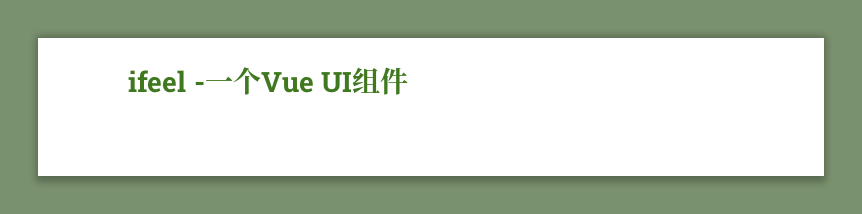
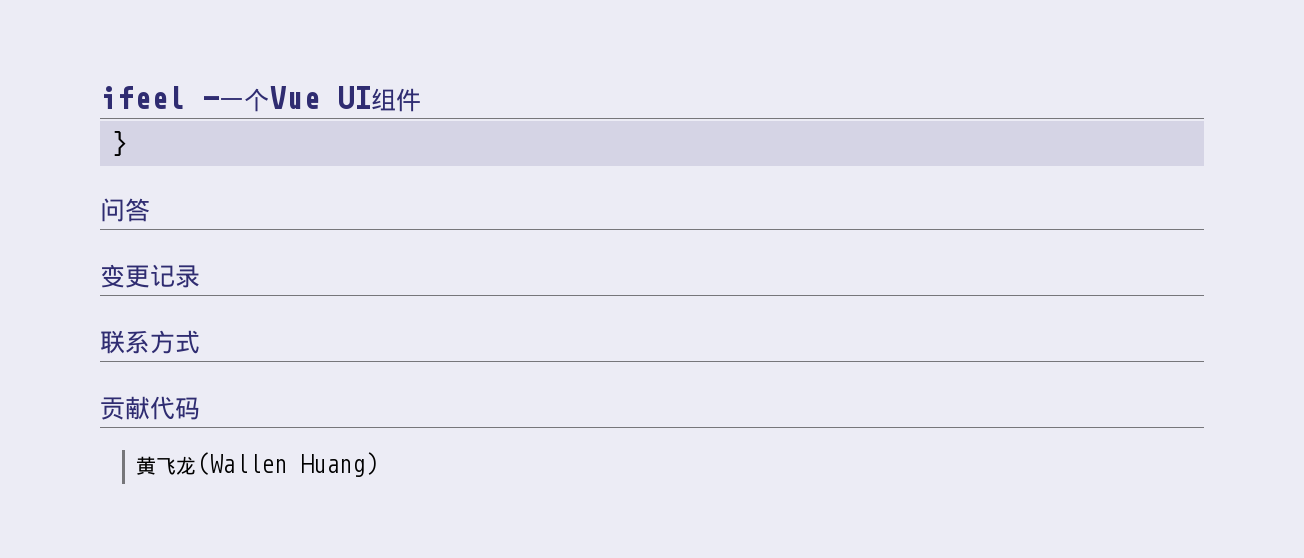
+ }
+ 问答
+ 变更记录
+ 联系方式
+ 贡献代码
+ 黄飞龙(Wallen Huang)

